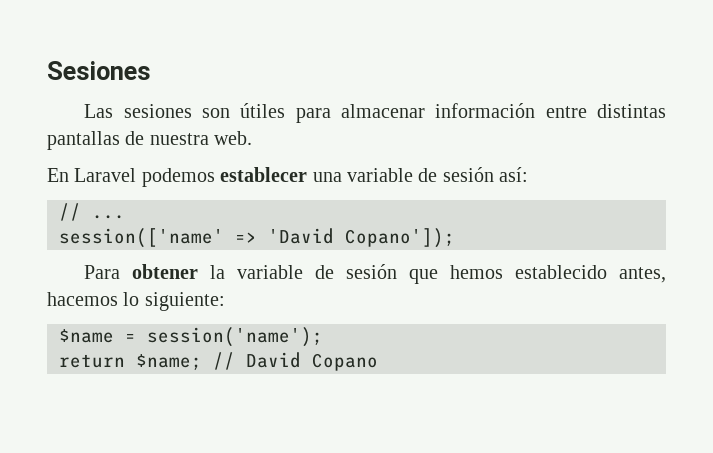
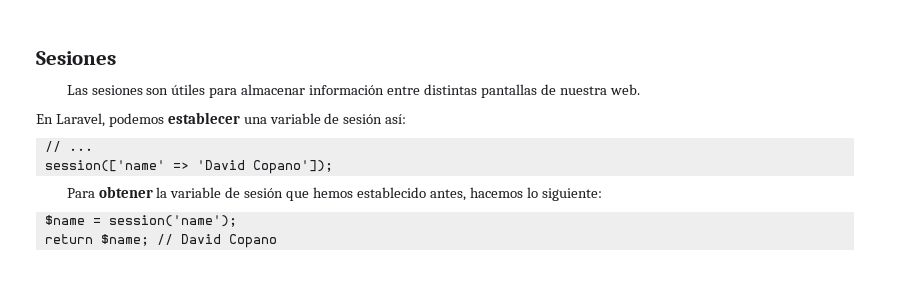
- En Laravel podemos establecer una variable de sesión así:
+ En Laravel, podemos establecer una variable de sesión así:

